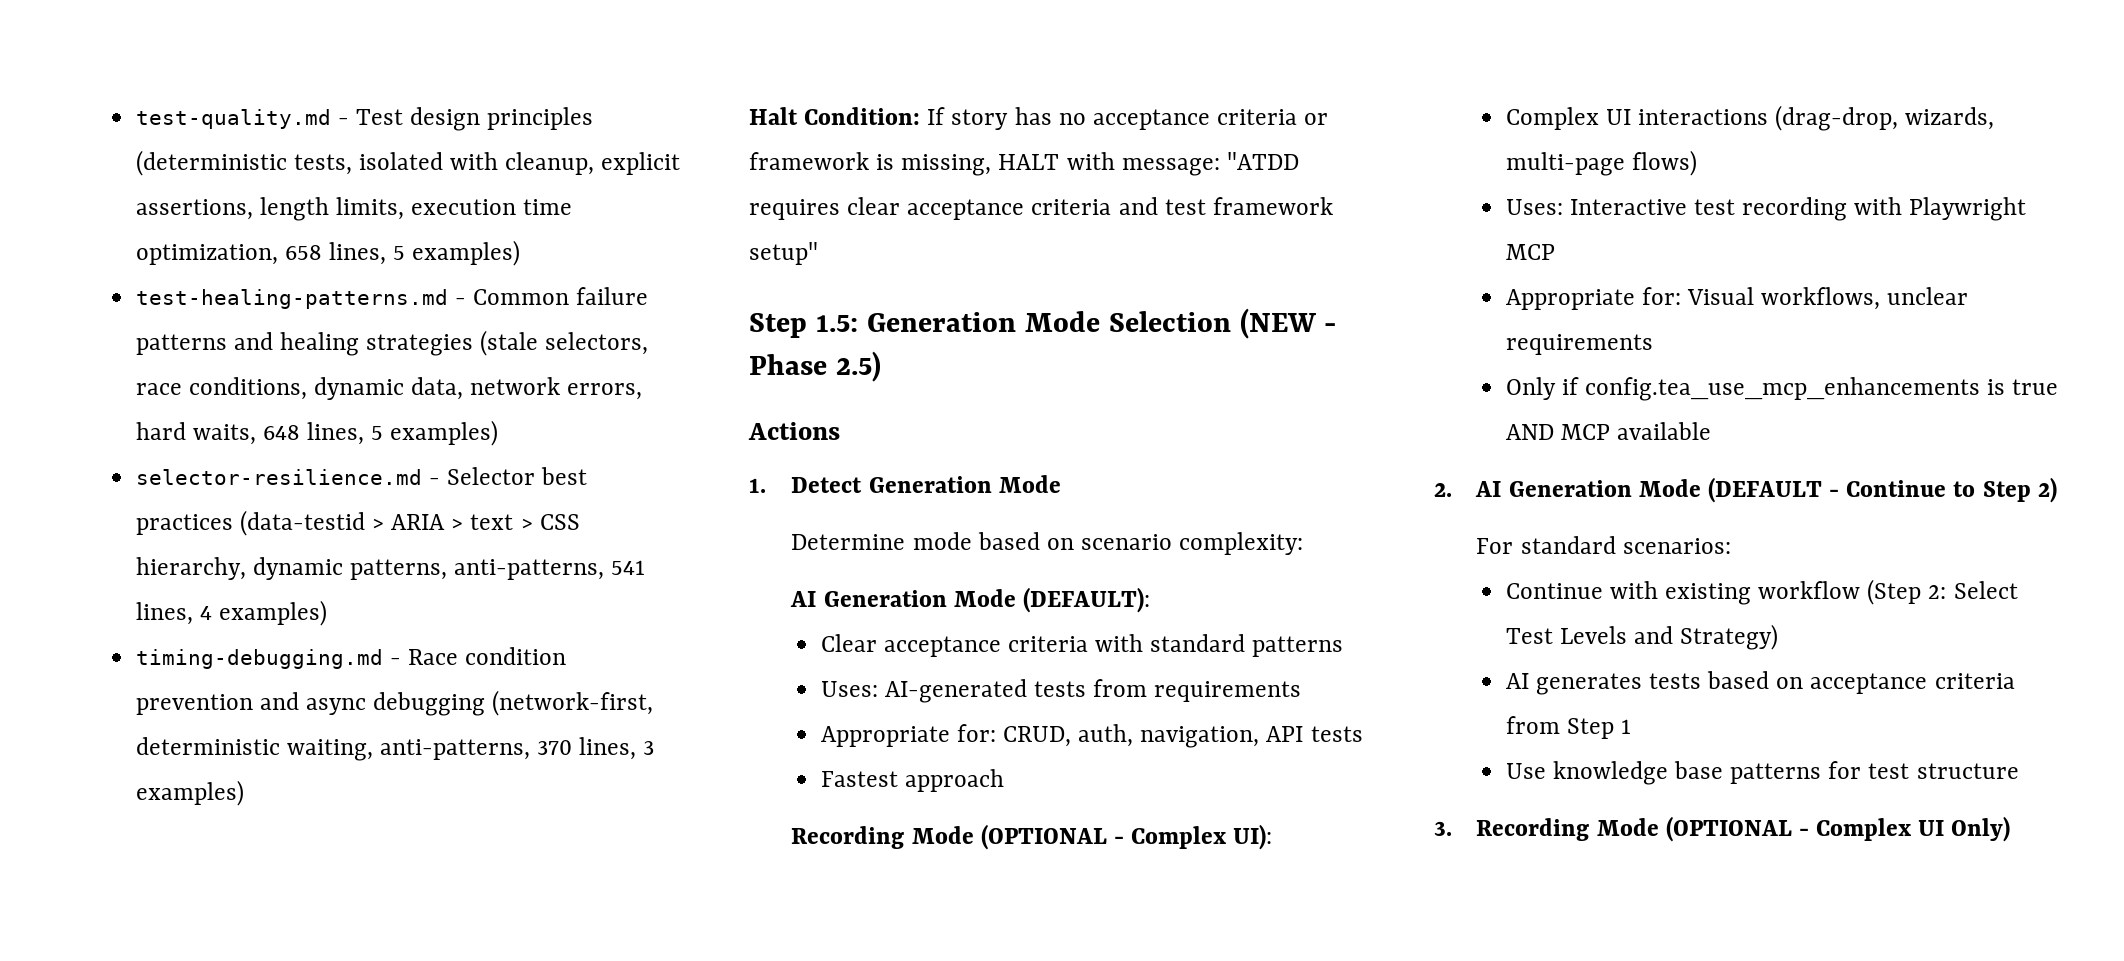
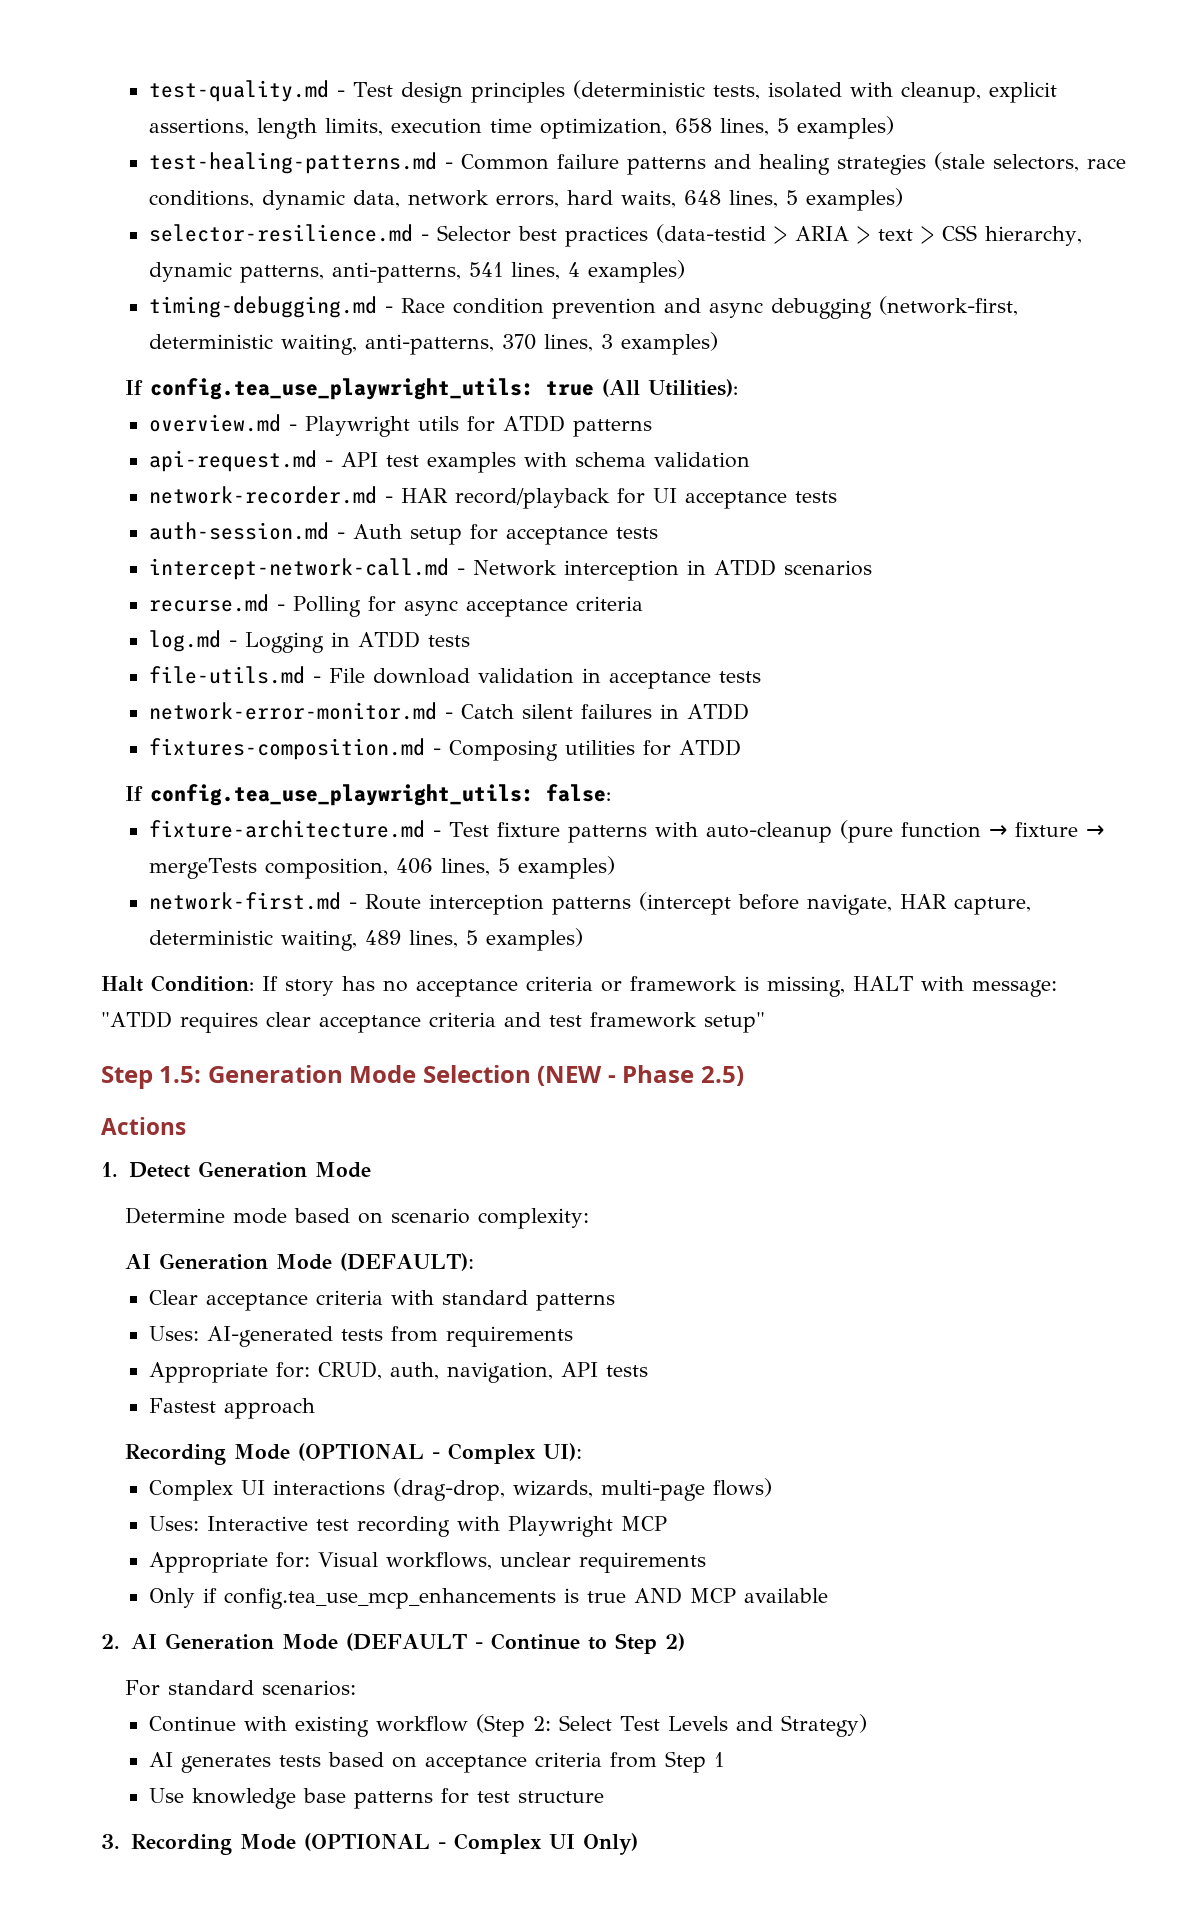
+ If config.tea_use_playwright_utils: true (All Utilities):
+ overview.md - Playwright utils for ATDD patterns
+ api-request.md - API test examples with schema validation
+ network-recorder.md - HAR record/playback for UI acceptance tests
+ auth-session.md - Auth setup for acceptance tests
+ intercept-network-call.md - Network interception in ATDD scenarios
+ recurse.md - Polling for async acceptance criteria
+ log.md - Logging in ATDD tests
+ file-utils.md - File download validation in acceptance tests
+ network-error-monitor.md - Catch silent failures in ATDD
+ fixtures-composition.md - Composing utilities for ATDD
+ If config.tea_use_playwright_utils: false:
+ fixture-architecture.md - Test fixture patterns with auto-cleanup (pure function → fixture → mergeTests composition, 406 lines, 5 examples)
+ network-first.md - Route interception patterns (intercept before navigate, HAR capture, deterministic waiting, 489 lines, 5 examples)

